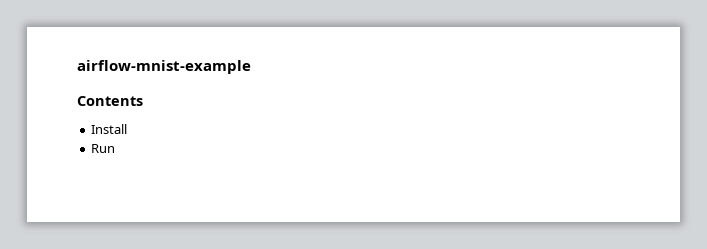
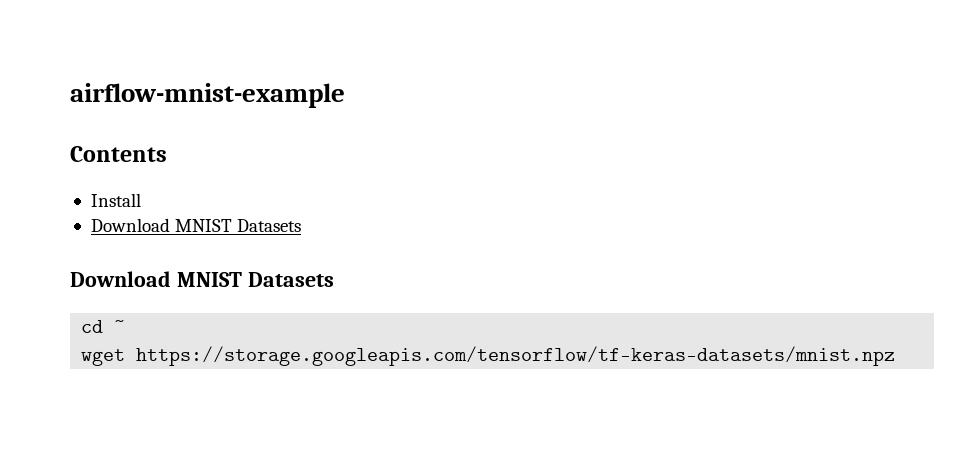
  Install
- Run
+ Download MNIST Datasets
+ Download MNIST Datasets
+ cd ~
+ wget https://storage.googleapis.com/tensorflow/tf-keras-datasets/mnist.npz

